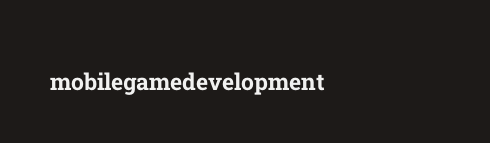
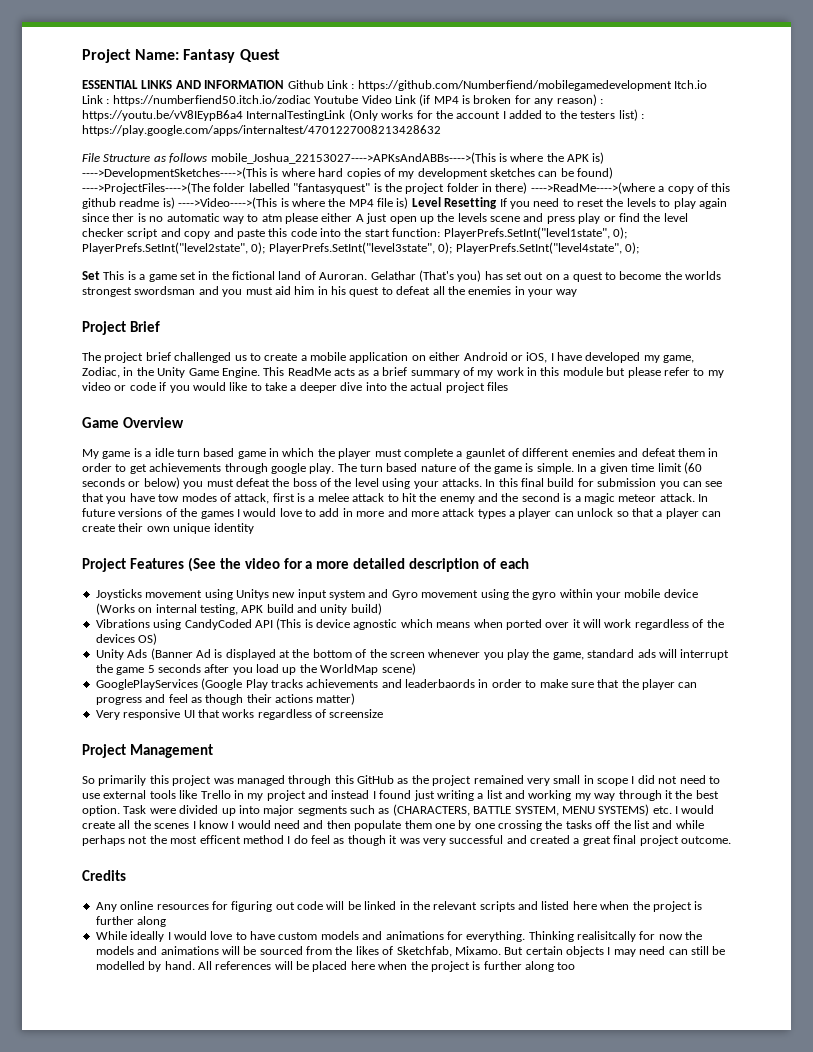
- mobilegamedevelopment
+ Project Name: Fantasy Quest
+ ESSENTIAL LINKS AND INFORMATION Github Link : https://github.com/Numberfiend/mobilegamedevelopment Itch.io Link : https://numberfiend50.itch.io/zodiac Youtube Video Link (if MP4 is broken for any reason) : https://youtu.be/vV8IEypB6a4 InternalTestingLink (Only works for the account I added to the testers list) : https://play.google.com/apps/internaltest/4701227008213428632
+ File Structure as follows mobile_Joshua_22153027---->APKsAndABBs---->(This is where the APK is) ---->DevelopmentSketches---->(This is where hard copies of my development sketches can be found) ---->ProjectFiles---->(The folder labelled "fantasyquest" is the project folder in there) ---->ReadMe---->(where a copy of this github readme is) ---->Video---->(This is where the MP4 file is) Level Resetting If you need to reset the levels to play again since ther is no automatic way to atm please either A just open up the levels scene and press play or find the level checker script and copy and paste this code into the start function: PlayerPrefs.SetInt("level1state", 0); PlayerPrefs.SetInt("level2state", 0); PlayerPrefs.SetInt("level3state", 0); PlayerPrefs.SetInt("level4state", 0);
+ Set This is a game set in the fictional land of Auroran. Gelathar (That's you) has set out on a quest to become the worlds strongest swordsman and you must aid him in his quest to defeat all the enemies in your way
+ Project Brief
+ The project brief challenged us to create a mobile application on either Android or iOS, I have developed my game, Zodiac, in the Unity Game Engine. This ReadMe acts as a brief summary of my work in this module but please refer to my video or code if you would like to take a deeper dive into the actual project files
+ Game Overview
+ My game is a idle turn based game in which the player must complete a gaunlet of different enemies and defeat them in order to get achievements through google play. The turn based nature of the game is simple. In a given time limit (60 seconds or below) you must defeat the boss of the level using your attacks. In this final build for submission you can see that you have tow modes of attack, first is a melee attack to hit the enemy and the second is a magic meteor attack. In future versions of the games I would love to add in more and more attack types a player can unlock so that a player can create their own unique identity
+ Project Features (See the video for a more detailed description of each
+ Joysticks movement using Unitys new input system and Gyro movement using the gyro within your mobile device (Works on internal testing, APK build and unity build)
+ Vibrations using CandyCoded API (This is device agnostic which means when ported over it will work regardless of the devices OS)
+ Unity Ads (Banner Ad is displayed at the bottom of the screen whenever you play the game, standard ads will interrupt the game 5 seconds after you load up the WorldMap scene)
+ GooglePlayServices (Google Play tracks achievements and leaderbaords in order to make sure that the player can progress and feel as though their actions matter)
+ Very responsive UI that works regardless of screensize
+ Project Management
+ So primarily this project was managed through this GitHub as the project remained very small in scope I did not need to use external tools like Trello in my project and instead I found just writing a list and working my way through it the best option. Task were divided up into major segments such as (CHARACTERS, BATTLE SYSTEM, MENU SYSTEMS) etc. I would create all the scenes I know I would need and then populate them one by one crossing the tasks off the list and while perhaps not the most efficent method I do feel as though it was very successful and created a great final project outcome.
+ Credits
+ Any online resources for figuring out code will be linked in the relevant scripts and listed here when the project is further along
+ While ideally I would love to have custom models and animations for everything. Thinking realisitcally for now the models and animations will be sourced from the likes of Sketchfab, Mixamo. But certain objects I may need can still be modelled by hand. All references will be placed here when the project is further along too

